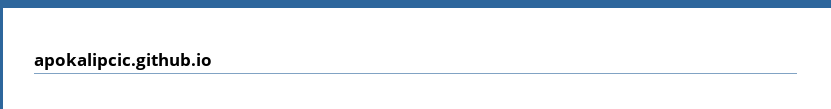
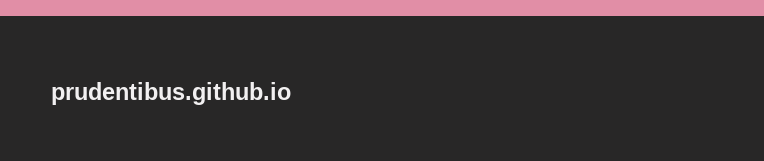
- apokalipcic.github.io
+ prudentibus.github.io

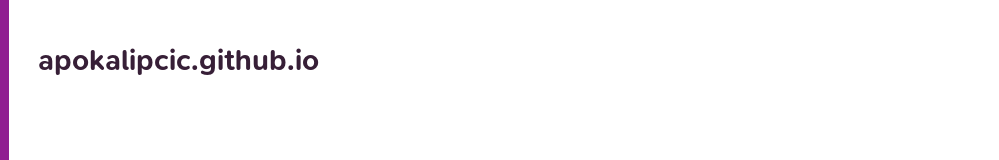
- prudentibus.github.io
+ apokalipcic.github.io

